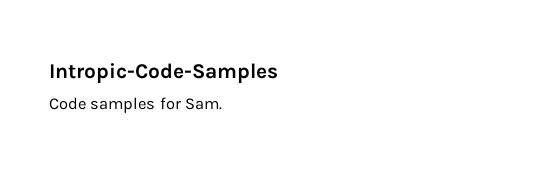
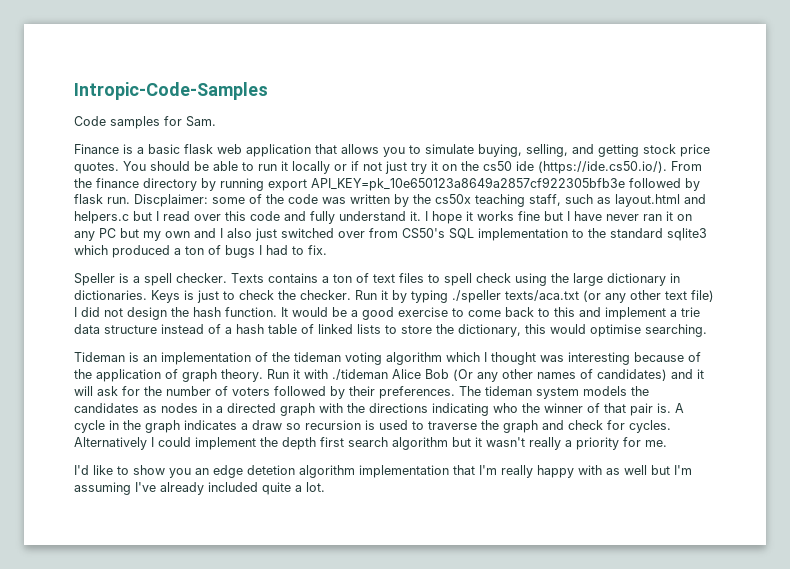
+ Finance is a basic flask web application that allows you to simulate buying, selling, and getting stock price quotes. You should be able to run it locally or if not just try it on the cs50 ide (https://ide.cs50.io/). From the finance directory by running export API_KEY=pk_10e650123a8649a2857cf922305bfb3e followed by flask run. Discplaimer: some of the code was written by the cs50x teaching staff, such as layout.html and helpers.c but I read over this code and fully understand it. I hope it works fine but I have never ran it on any PC but my own and I also just switched over from CS50's SQL implementation to the standard sqlite3 which produced a ton of bugs I had to fix.
+ Speller is a spell checker. Texts contains a ton of text files to spell check using the large dictionary in dictionaries. Keys is just to check the checker. Run it by typing ./speller texts/aca.txt (or any other text file) I did not design the hash function. It would be a good exercise to come back to this and implement a trie data structure instead of a hash table of linked lists to store the dictionary, this would optimise searching.
+ Tideman is an implementation of the tideman voting algorithm which I thought was interesting because of the application of graph theory. Run it with ./tideman Alice Bob (Or any other names of candidates) and it will ask for the number of voters followed by their preferences. The tideman system models the candidates as nodes in a directed graph with the directions indicating who the winner of that pair is. A cycle in the graph indicates a draw so recursion is used to traverse the graph and check for cycles. Alternatively I could implement the depth first search algorithm but it wasn't really a priority for me.
+ I'd like to show you an edge detetion algorithm implementation that I'm really happy with as well but I'm assuming I've already included quite a lot.

